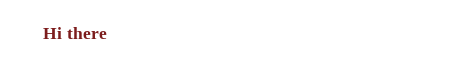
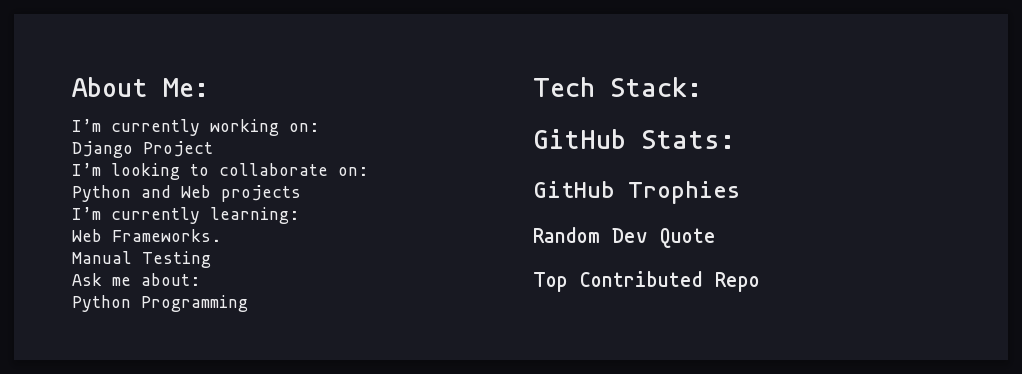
- Hi there
+ About Me:
+ I’m currently working on:
+ Django Project
+ I’m looking to collaborate on:
+ Python and Web projects
+ I’m currently learning:
+ Web Frameworks.
+ Manual Testing
+ Ask me about:
+ Python Programming
+ Tech Stack:
+ GitHub Stats:
+ GitHub Trophies
+ Random Dev Quote
+ Top Contributed Repo

